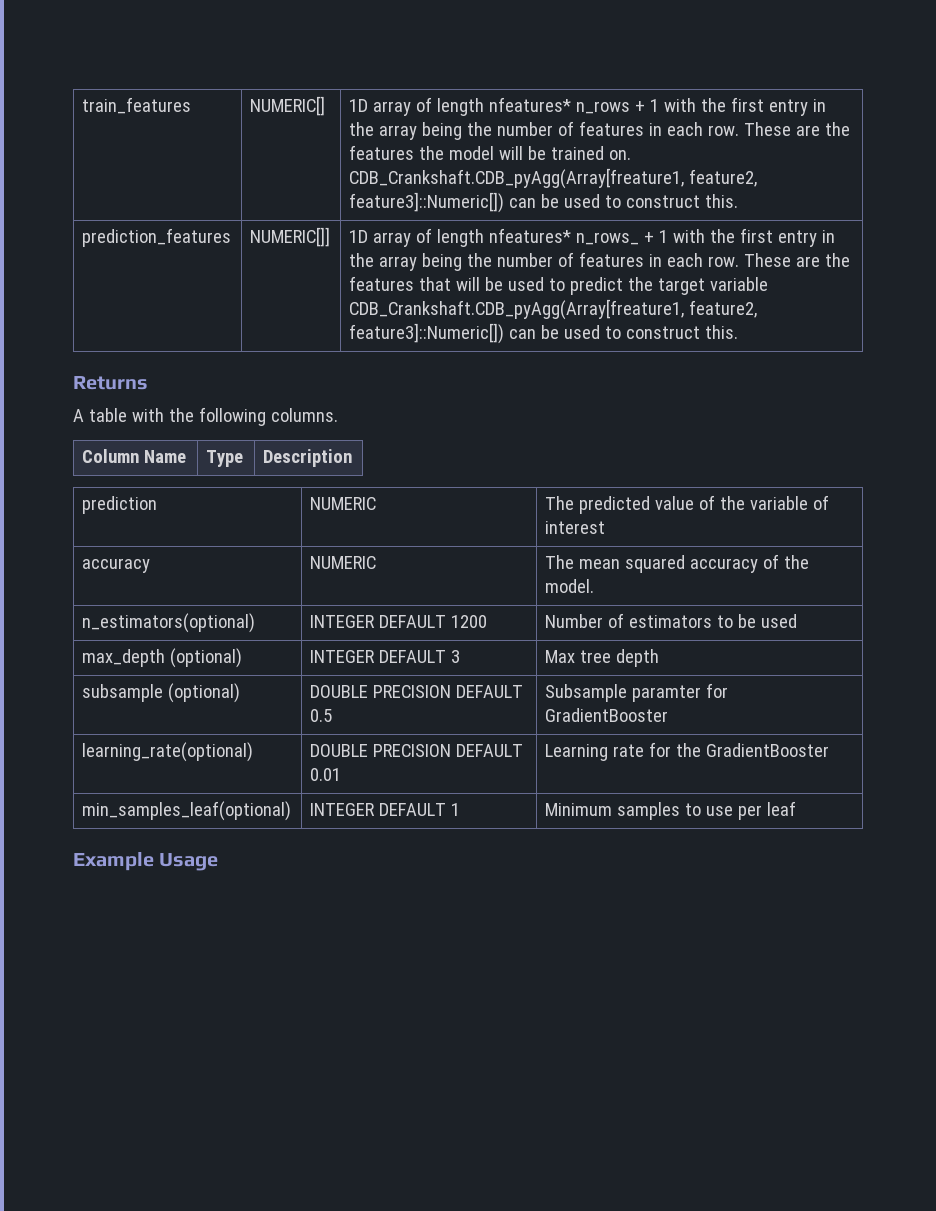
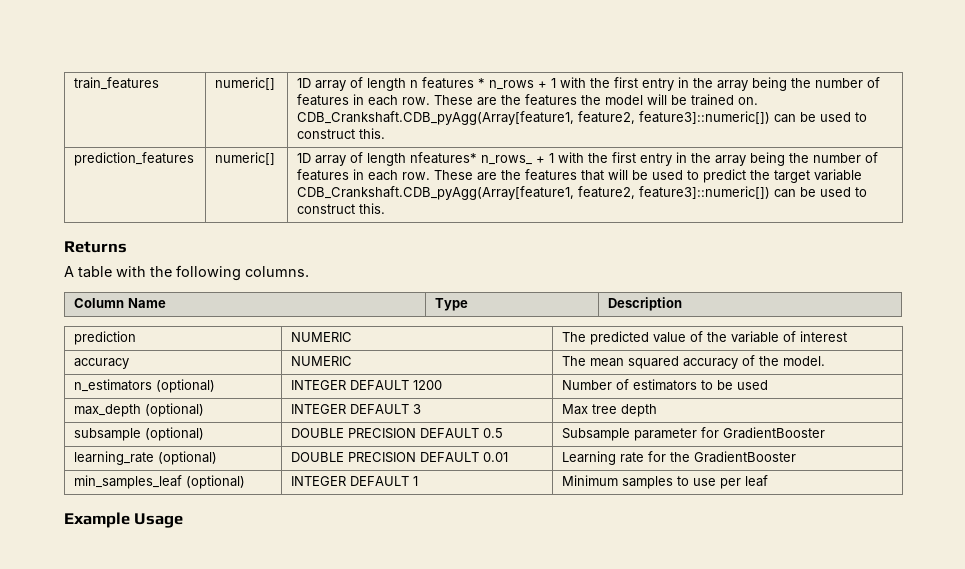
- NUMERIC[] | 1D array of length nfeatures* n_rows + 1 with the first entry in the array being the number of features in each row.
+ numeric[] | 1D array of length n features * n_rows + 1 with the first entry in the array being the number of features in each row.
- These are the features the model will be trained on. CDB_Crankshaft.CDB_pyAgg(Array[freature1, feature2, feature3]::Numeric[]) can be used to construct this.
+ These are the features the model will be trained on. CDB_Crankshaft.CDB_pyAgg(Array[feature1, feature2, feature3]::numeric[]) can be used to construct this.
- prediction_features | NUMERIC[]]
+ prediction_features | numeric[]
- These are the features that will be used to predict the target variable CDB_Crankshaft.CDB_pyAgg(Array[freature1, feature2, feature3]::Numeric[]) can be used to construct this.
+ These are the features that will be used to predict the target variable CDB_Crankshaft.CDB_pyAgg(Array[feature1, feature2, feature3]::numeric[]) can be used to construct this.
- n_estimators(optional) | INTEGER DEFAULT 1200 | Number of estimators to be used
+ n_estimators (optional) | INTEGER DEFAULT 1200 | Number of estimators to be used
- subsample (optional) | DOUBLE PRECISION DEFAULT 0.5 | Subsample paramter for GradientBooster
+ subsample (optional) | DOUBLE PRECISION DEFAULT 0.5 | Subsample parameter for GradientBooster
- learning_rate(optional) | DOUBLE PRECISION DEFAULT 0.01 | Learning rate for the GradientBooster
+ learning_rate (optional) | DOUBLE PRECISION DEFAULT 0.01 | Learning rate for the GradientBooster
- min_samples_leaf(optional) | INTEGER DEFAULT 1 | Minimum samples to use per leaf
+ min_samples_leaf (optional) | INTEGER DEFAULT 1 | Minimum samples to use per leaf

